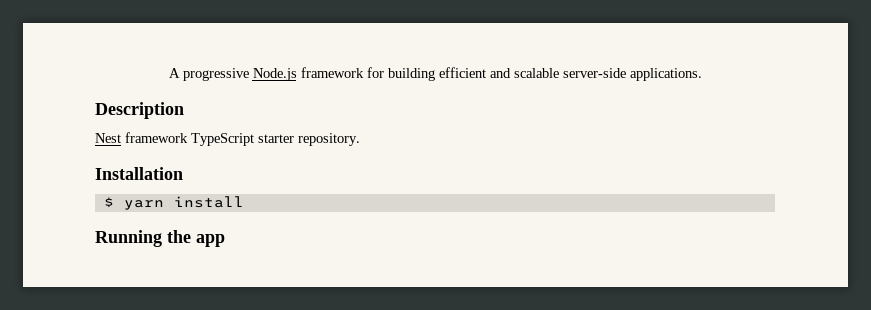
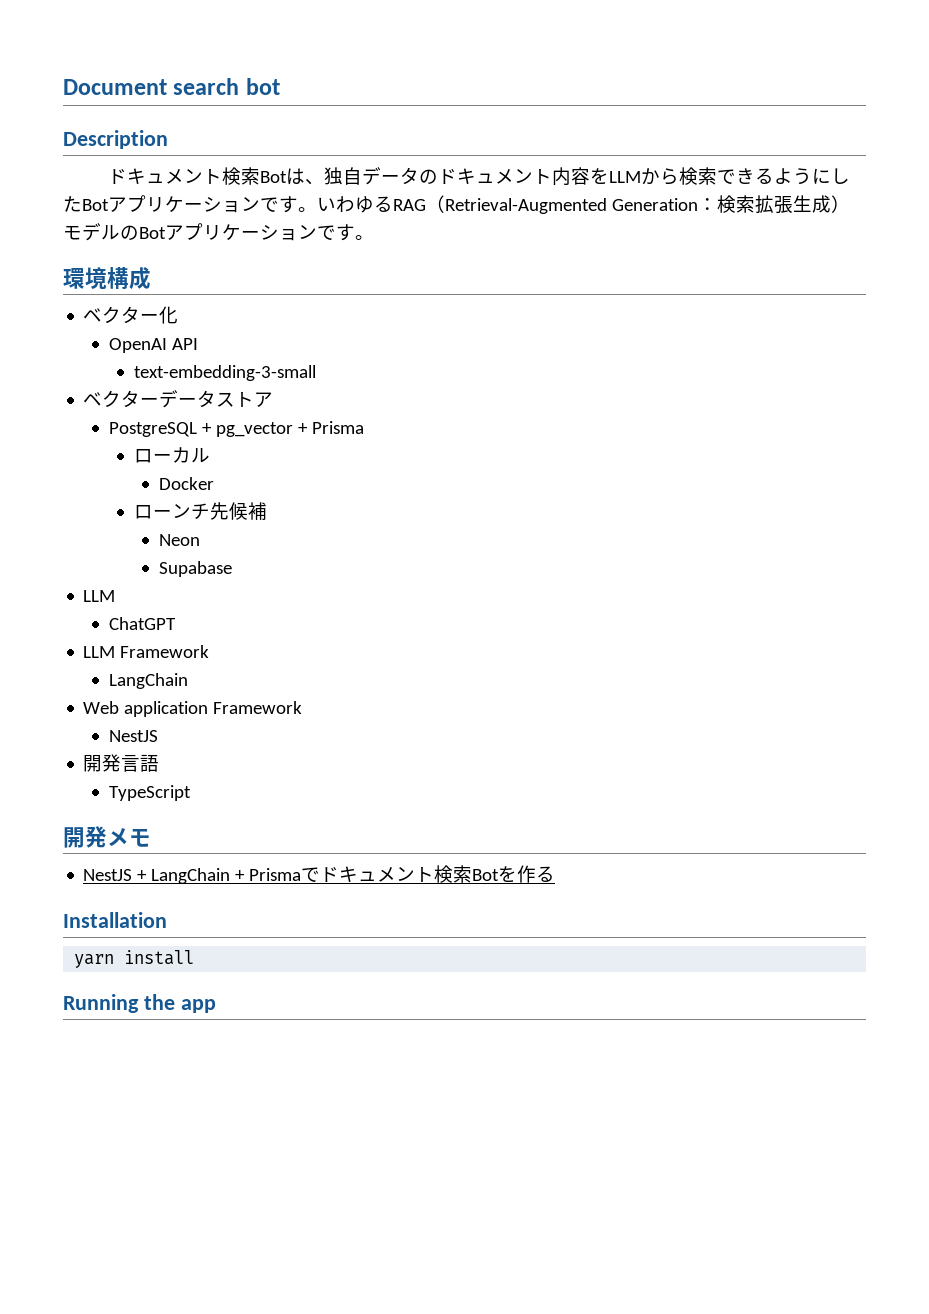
- A progressive Node.js framework for building efficient and scalable server-side applications.
+ Document search bot
  Description
- Nest framework TypeScript starter repository.
+ ドキュメント検索Botは、独自データのドキュメント内容をLLMから検索できるようにしたBotアプリケーションです。いわゆるRAG（Retrieval-Augmented Generation：検索拡張生成）モデルのBotアプリケーションです。
+ 環境構成
+ ベクター化
+ OpenAI API
+ text-embedding-3-small
+ ベクターデータストア
+ PostgreSQL + pg_vector + Prisma
+ ローカル
+ Docker
+ ローンチ先候補
+ Neon
+ Supabase
+ LLM
+ ChatGPT
+ LLM Framework
+ LangChain
+ Web application Framework
+ NestJS
+ 開発言語
+ TypeScript
+ 開発メモ
+ NestJS + LangChain + Prismaでドキュメント検索Botを作る
- $ yarn install
+ yarn install

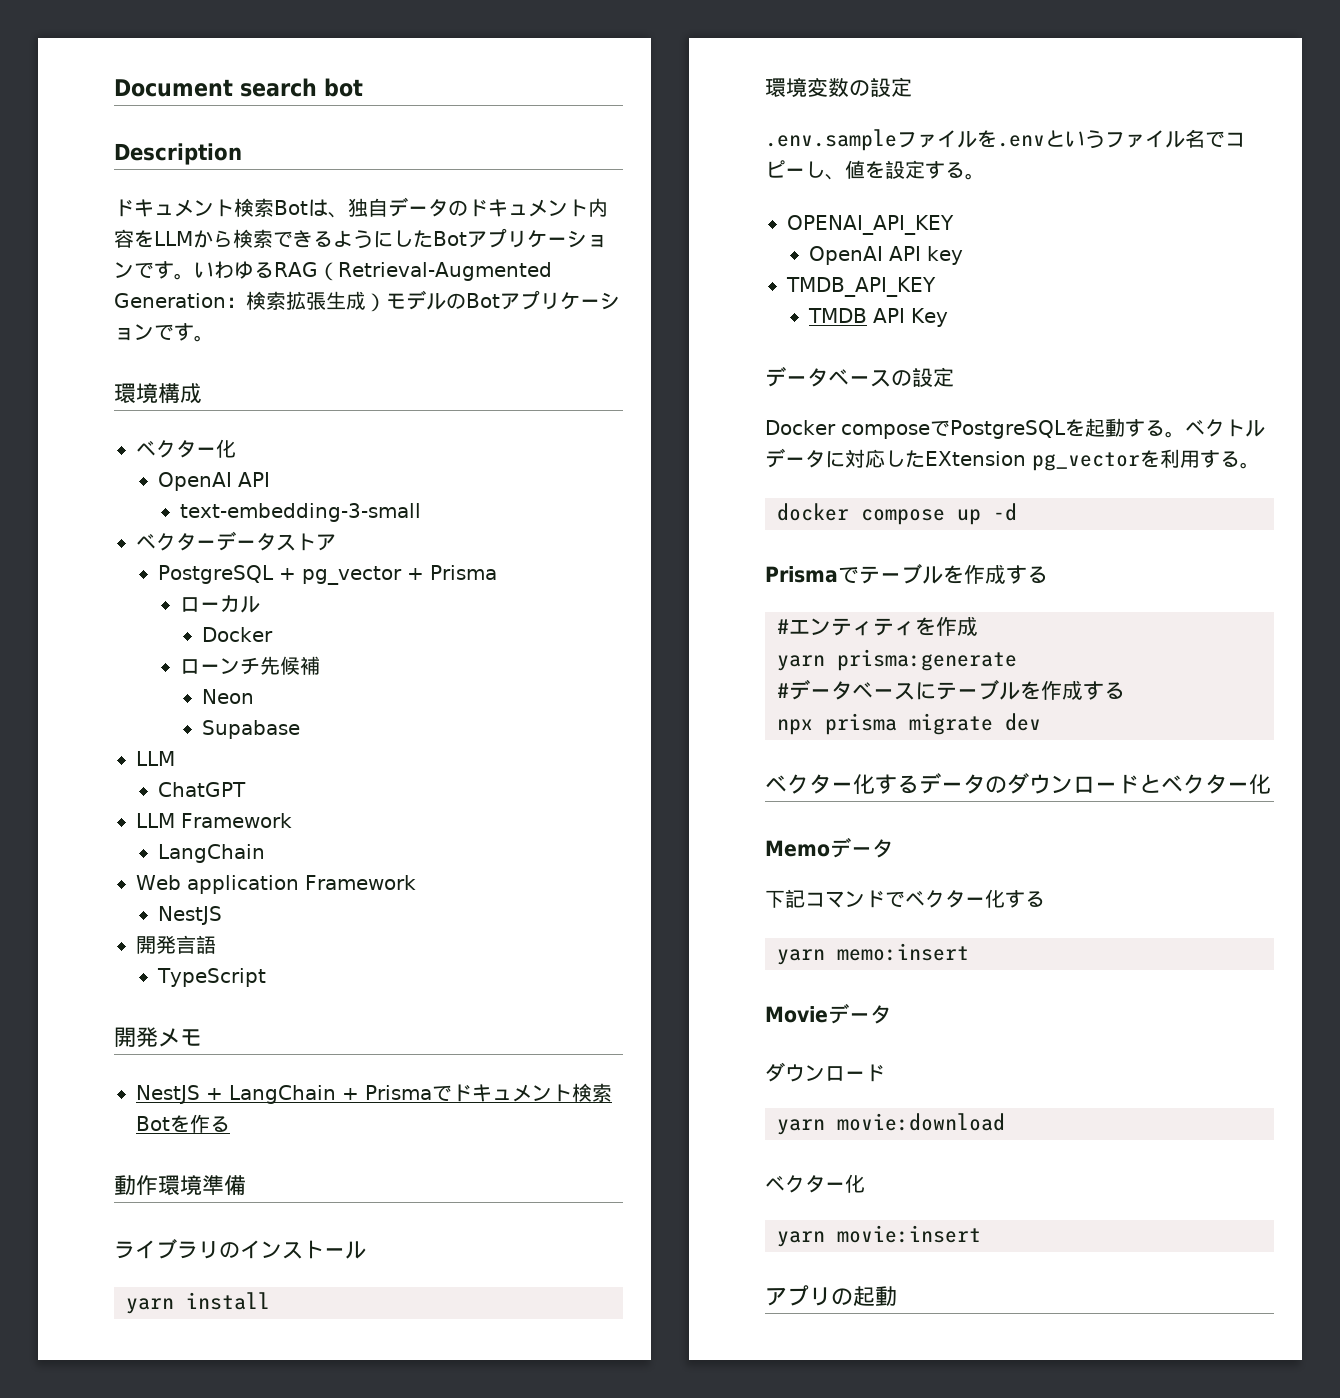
- Installation
+ 動作環境準備
+ ライブラリのインストール
  yarn install
- Running the app
+ 環境変数の設定
+ .env.sampleファイルを.envというファイル名でコピーし、値を設定する。
+ OPENAI_API_KEY
+ OpenAI API key
+ TMDB_API_KEY
+ TMDB API Key
+ データベースの設定
+ Docker composeでPostgreSQLを起動する。ベクトルデータに対応したEXtension pg_vectorを利用する。
+ docker compose up -d
+ Prismaでテーブルを作成する
+ #エンティティを作成
+ yarn prisma:generate
+ #データベースにテーブルを作成する
+ npx prisma migrate dev
+ ベクター化するデータのダウンロードとベクター化
+ Memoデータ
+ 下記コマンドでベクター化する
+ yarn memo:insert
+ Movieデータ
+ ダウンロード
+ yarn movie:download
+ ベクター化
+ yarn movie:insert
+ アプリの起動

